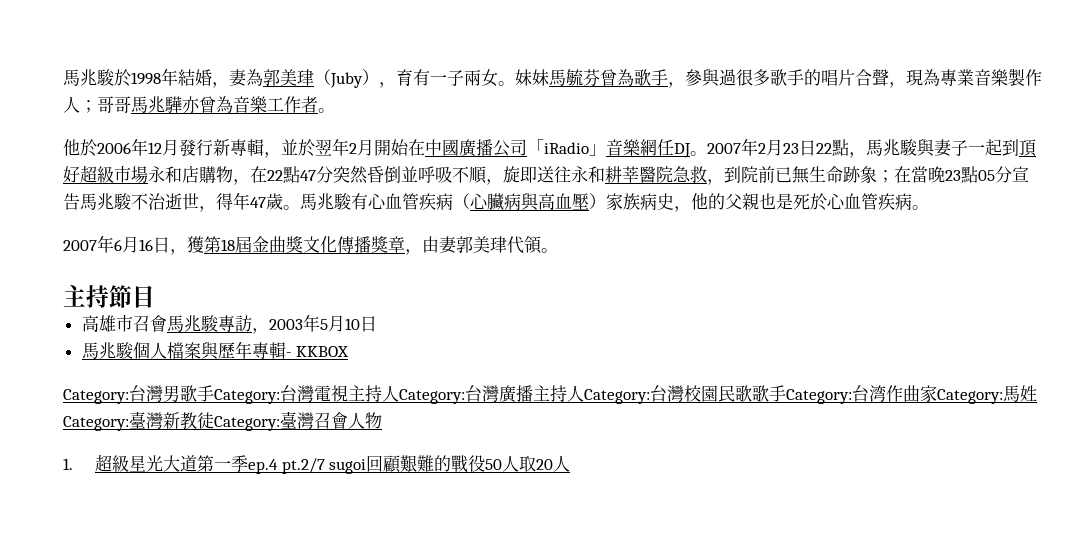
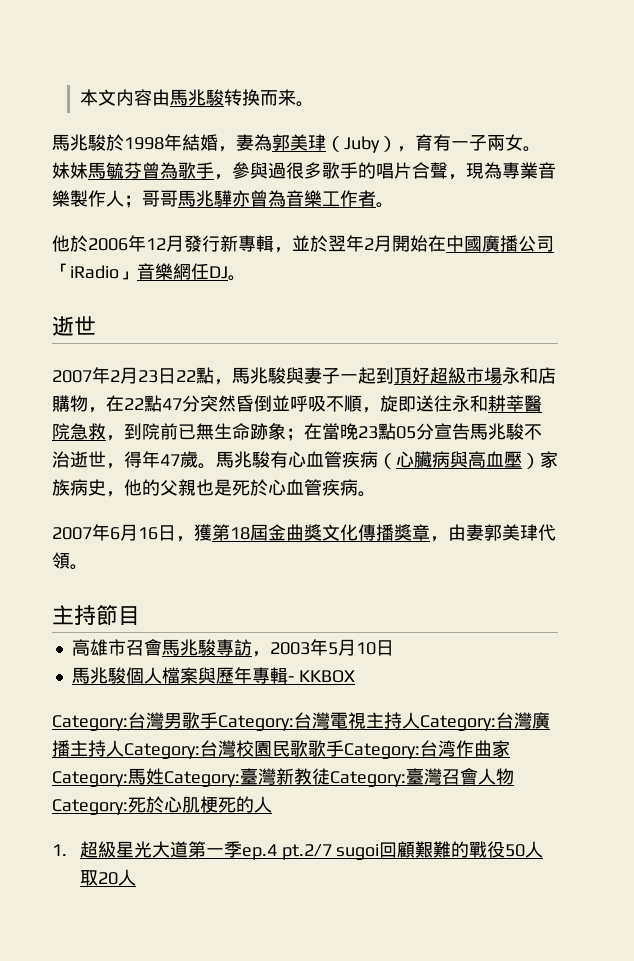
+ 本文内容由馬兆駿转换而来。
- 他於2006年12月發行新專輯，並於翌年2月開始在中國廣播公司「iRadio」音樂網任DJ。2007年2月23日22點，馬兆駿與妻子一起到頂好超級市場永和店購物，在22點47分突然昏倒並呼吸不順，旋即送往永和耕莘醫院急救，到院前已無生命跡象；
+ 他於2006年12月發行新專輯，並於翌年2月開始在中國廣播公司「iRadio」音樂網任DJ。
+ 逝世
+ 2007年2月23日22點，馬兆駿與妻子一起到頂好超級市場永和店購物，在22點47分突然昏倒並呼吸不順，旋即送往永和耕莘醫院急救，到院前已無生命跡象；
- Category:台灣男歌手Category:台灣電視主持人Category:台灣廣播主持人Category:台灣校園民歌歌手Category:台湾作曲家Category:馬姓Category:臺灣新教徒Category:臺灣召會人物
+ Category:台灣男歌手Category:台灣電視主持人Category:台灣廣播主持人Category:台灣校園民歌歌手Category:台湾作曲家Category:馬姓Category:臺灣新教徒Category:臺灣召會人物Category:死於心肌梗死的人

